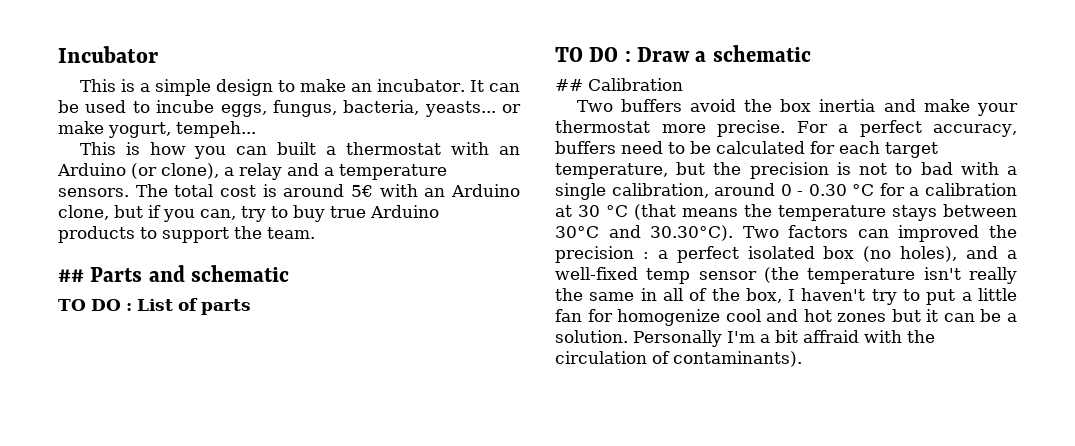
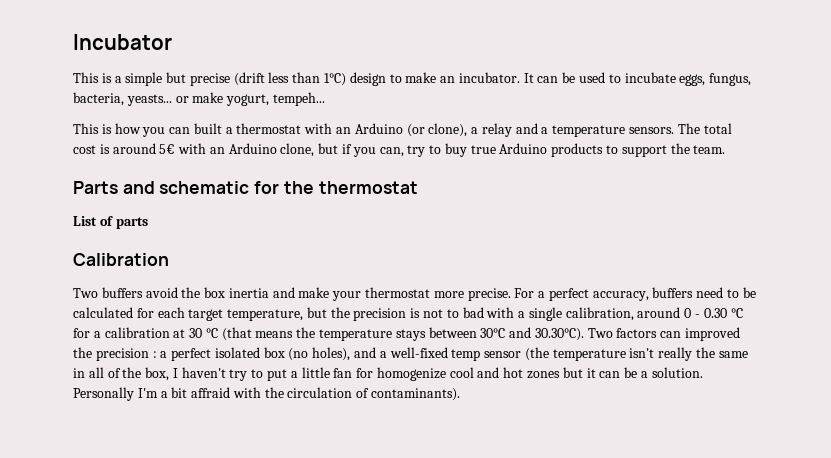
- This is a simple design to make an incubator.
+ This is a simple but precise (drift less than 1°C) design to make an incubator.
- It can be used to incube eggs, fungus, bacteria, yeasts... or make yogurt, tempeh...
+ It can be used to incubate eggs, fungus, bacteria, yeasts... or make yogurt, tempeh...
- ## Parts and schematic
- TO DO : List of parts
+ Parts and schematic for the thermostat
+ List of parts
- TO DO : Draw a schematic
- ## Calibration
+ Calibration

